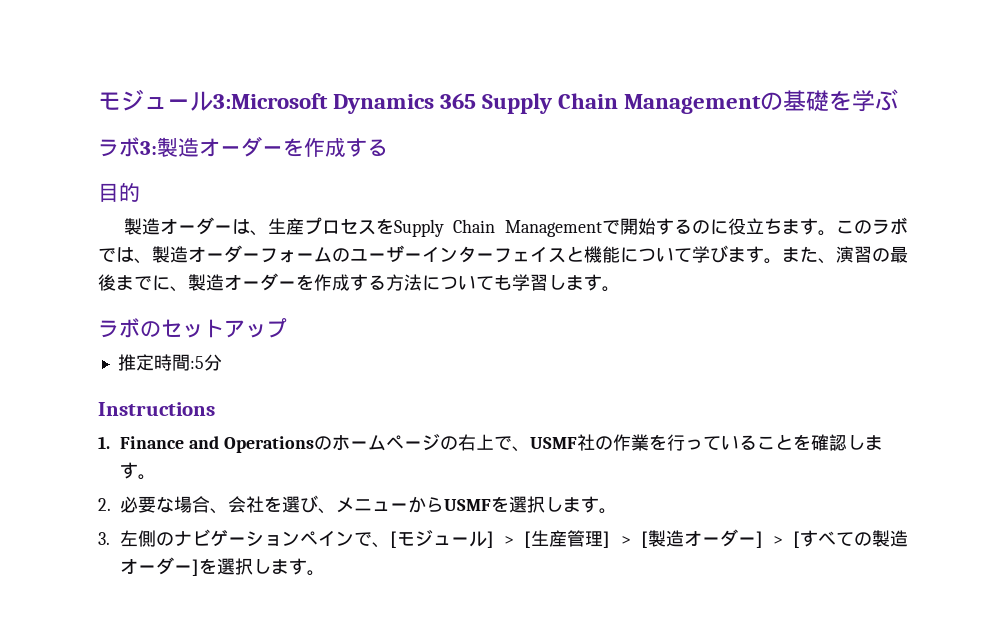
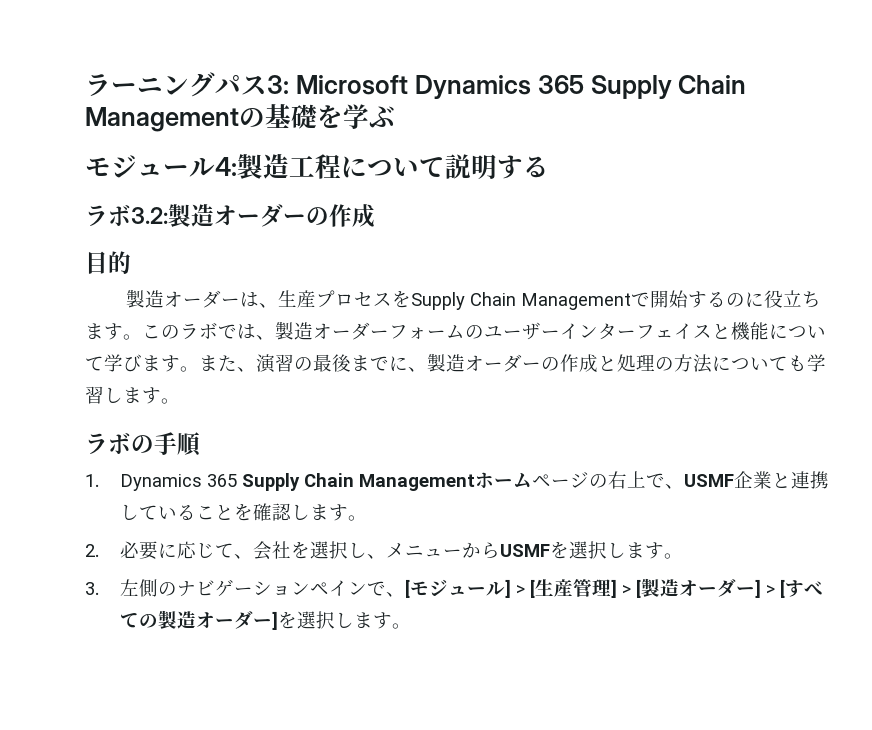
- モジュール3:Microsoft Dynamics 365 Supply Chain Managementの基礎を学ぶ
+ ラーニングパス3: Microsoft Dynamics 365 Supply Chain Managementの基礎を学ぶ
- ラボ3:製造オーダーを作成する
+ モジュール4:製造工程について説明する
+ ラボ3.2:製造オーダーの作成
- また、演習の最後までに、製造オーダーを作成する方法についても学習します。
+ また、演習の最後までに、製造オーダーの作成と処理の方法についても学習します。
- ラボのセットアップ
- 推定時間:5分
- Instructions
- 1. Finance and Operationsのホームページの右上で、USMF社の作業を行っていることを確認します。
+ ラボの手順
+ 1. Dynamics 365 Supply Chain Managementホームページの右上で、USMF企業と連携していることを確認します。
- 2.必要な場合、会社を選び、メニューからUSMFを選択します。
+ 2.必要に応じて、会社を選択し、メニューからUSMFを選択します。

